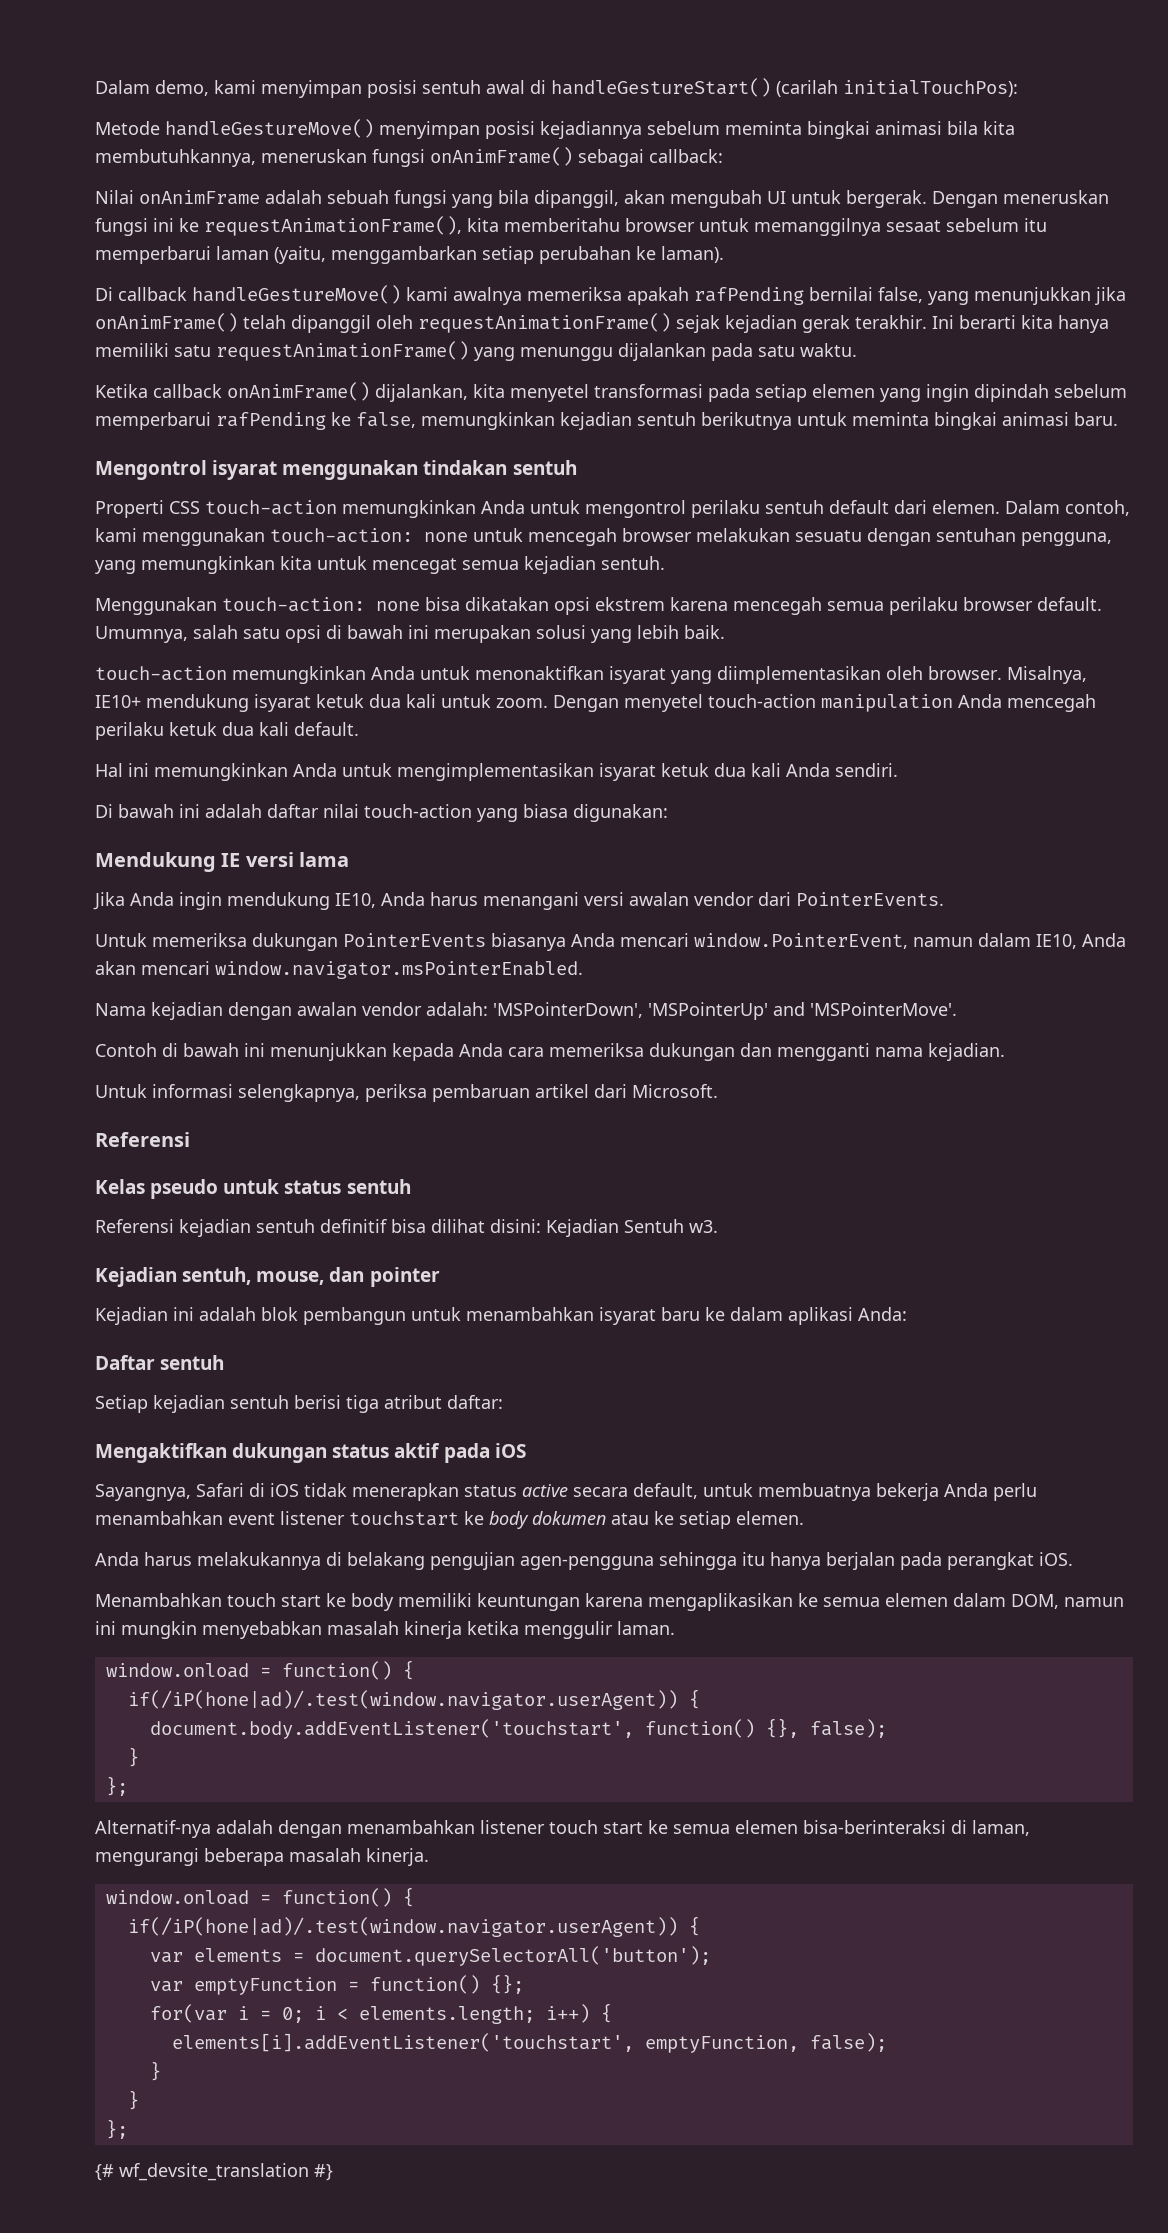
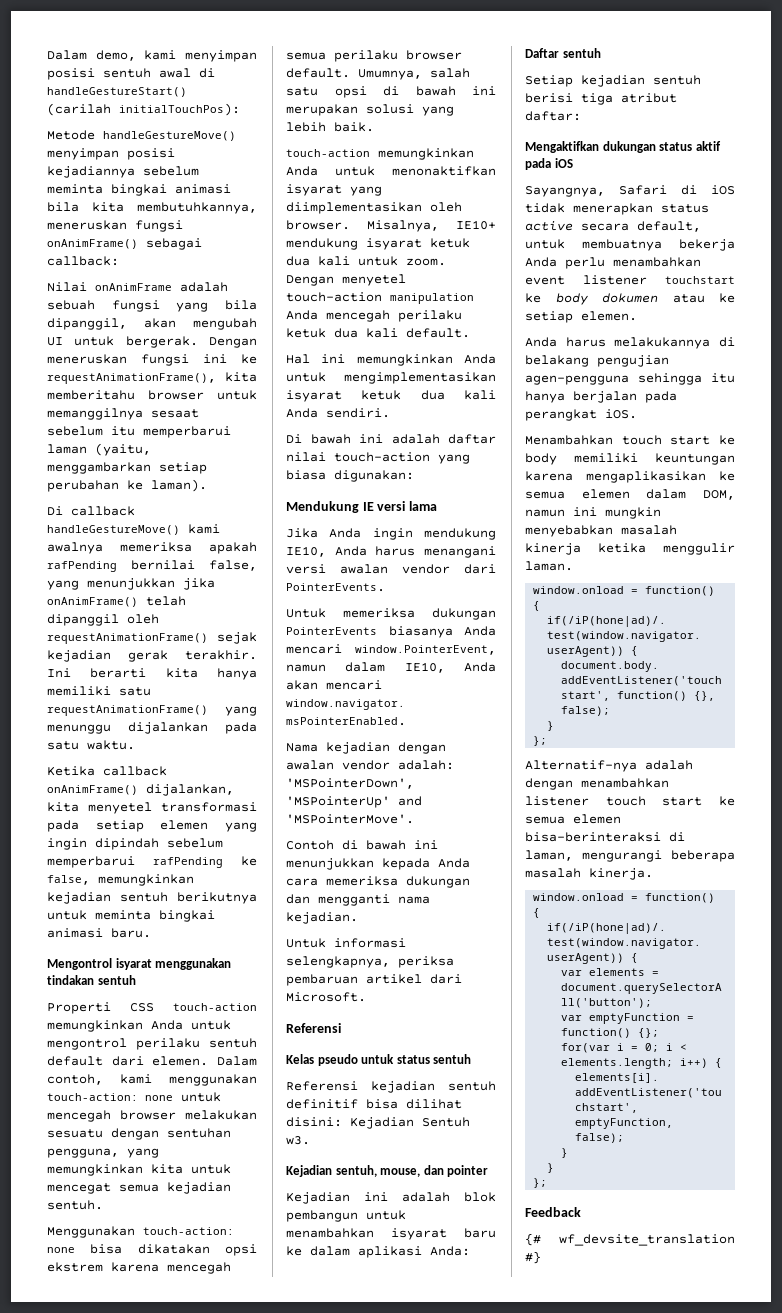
+ Feedback

